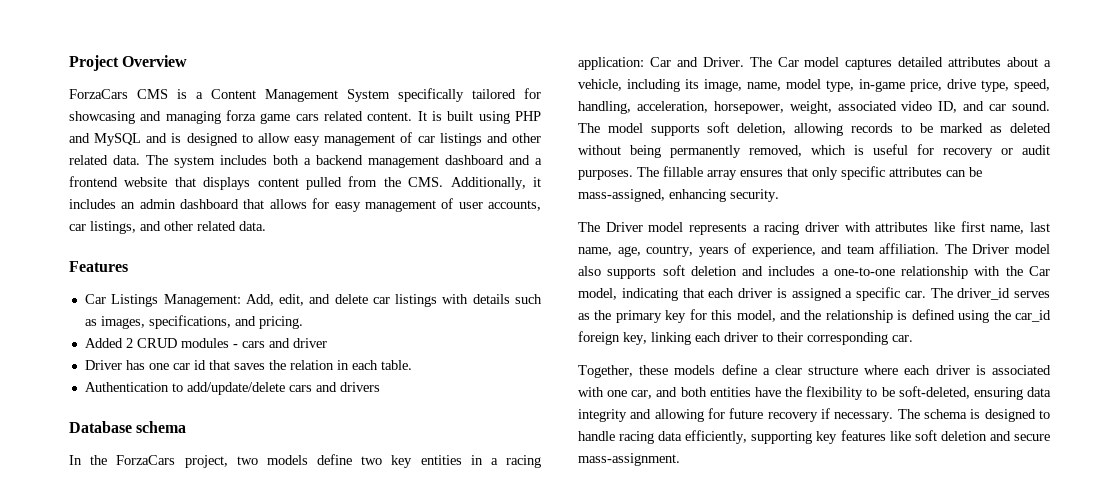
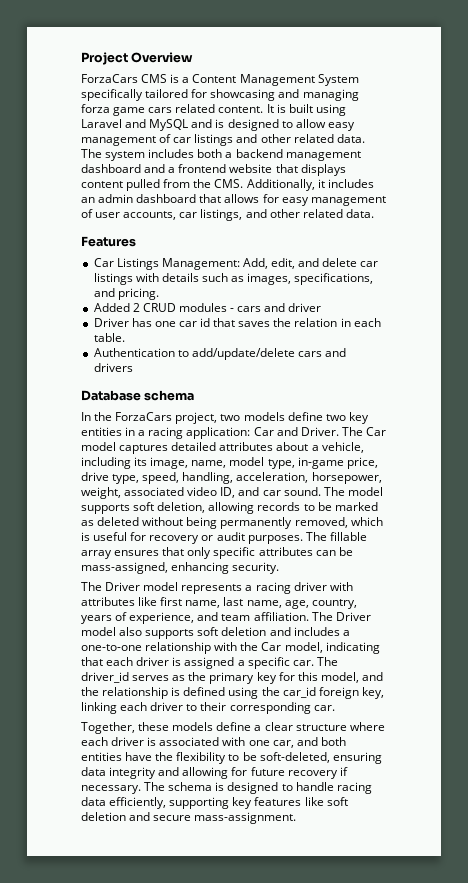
- It is built using PHP and MySQL and is designed to allow easy management of car listings and other related data.
+ It is built using Laravel and MySQL and is designed to allow easy management of car listings and other related data.

